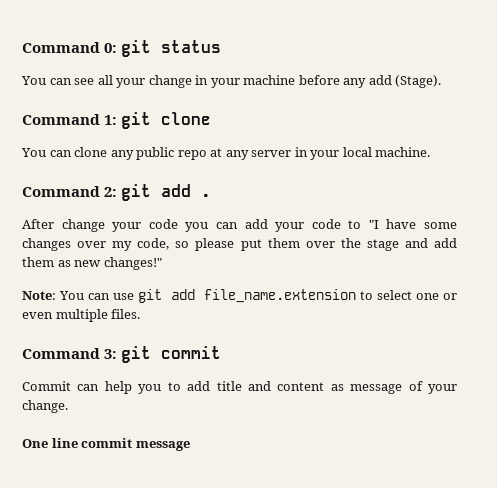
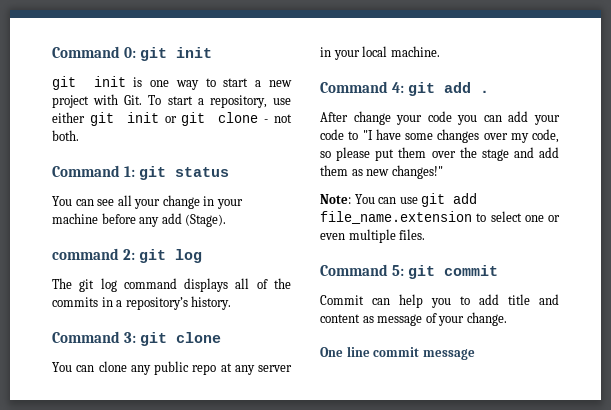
- Command 0: git status
+ Command 0: git init
+ git init is one way to start a new project with Git. To start a repository, use either git init or git clone - not both.
+ Command 1: git status
- Command 1: git clone
+ command 2: git log
+ The git log command displays all of the commits in a repository’s history.
+ Command 3: git clone
- Command 2: git add .
+ Command 4: git add .
- Command 3: git commit
+ Command 5: git commit

